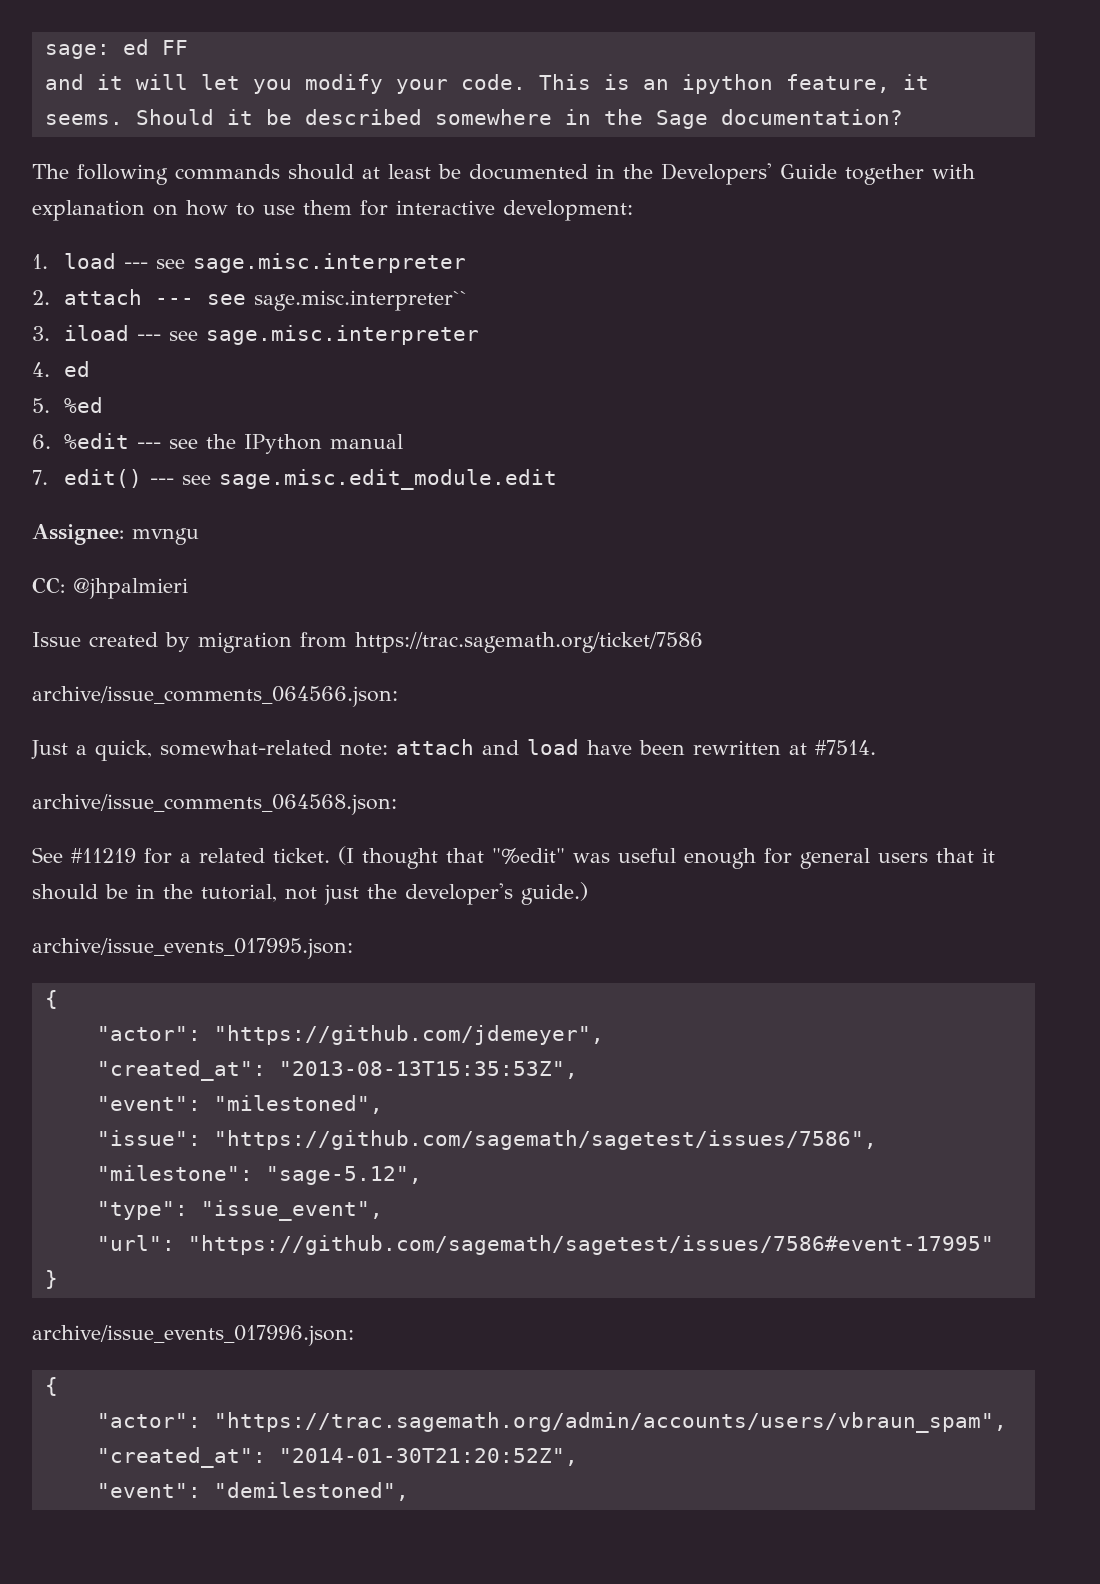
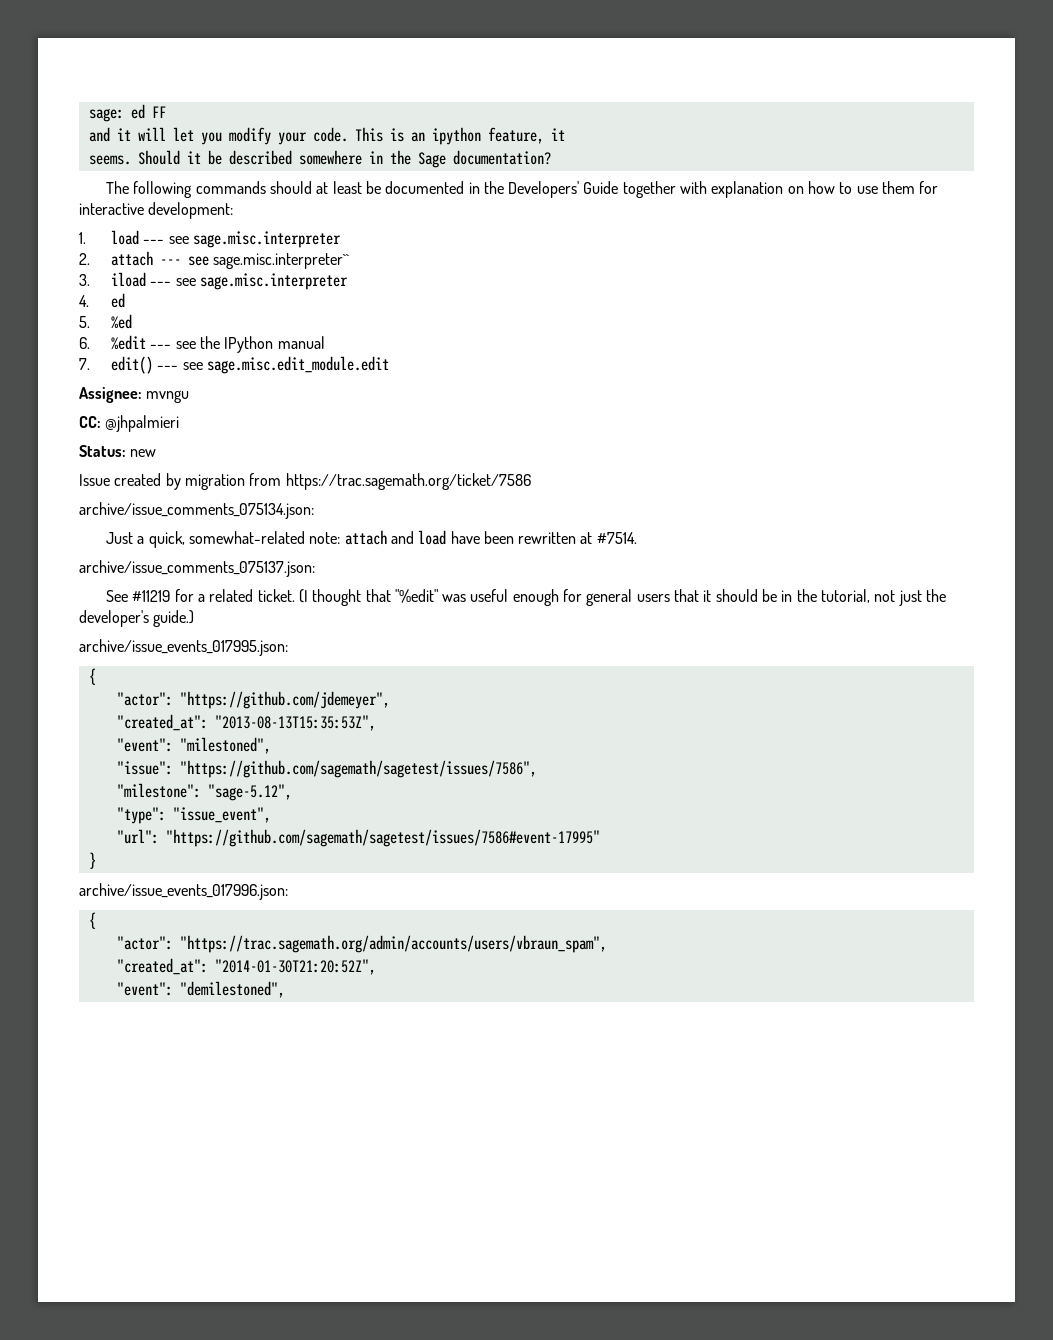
+ Status: new
- archive/issue_comments_064566.json:
+ archive/issue_comments_075134.json:
- archive/issue_comments_064568.json:
+ archive/issue_comments_075137.json:

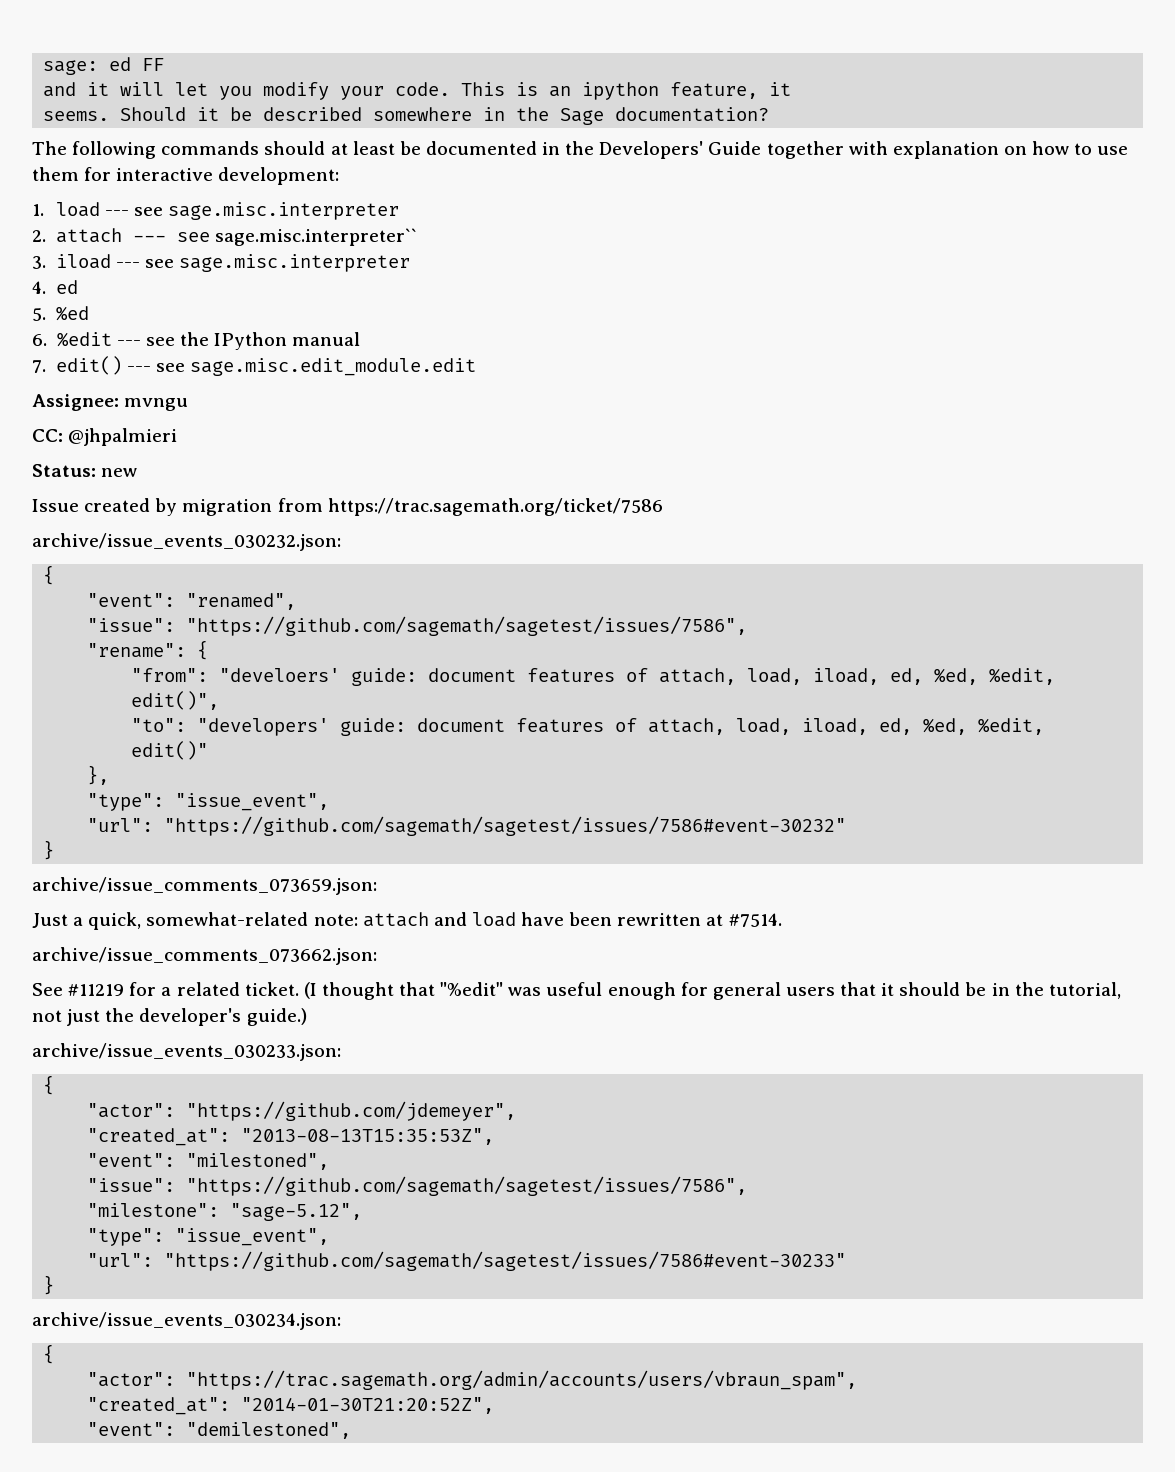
- archive/issue_comments_075134.json:
+ archive/issue_events_030232.json:
+ {
+ "event": "renamed",
+ "issue": "https://github.com/sagemath/sagetest/issues/7586",
+ "rename": {
+ "from": "develoers' guide: document features of attach, load, iload, ed, %ed, %edit, edit()",
+ "to": "developers' guide: document features of attach, load, iload, ed, %ed, %edit, edit()"
+ },
+ "type": "issue_event",
+ "url": "https://github.com/sagemath/sagetest/issues/7586#event-30232"
+ }
+ archive/issue_comments_073659.json:
- archive/issue_comments_075137.json:
+ archive/issue_comments_073662.json:
- archive/issue_events_017995.json:
+ archive/issue_events_030233.json:
- "url": "https://github.com/sagemath/sagetest/issues/7586#event-17995"
+ "url": "https://github.com/sagemath/sagetest/issues/7586#event-30233"
  }
- archive/issue_events_017996.json:
+ archive/issue_events_030234.json:

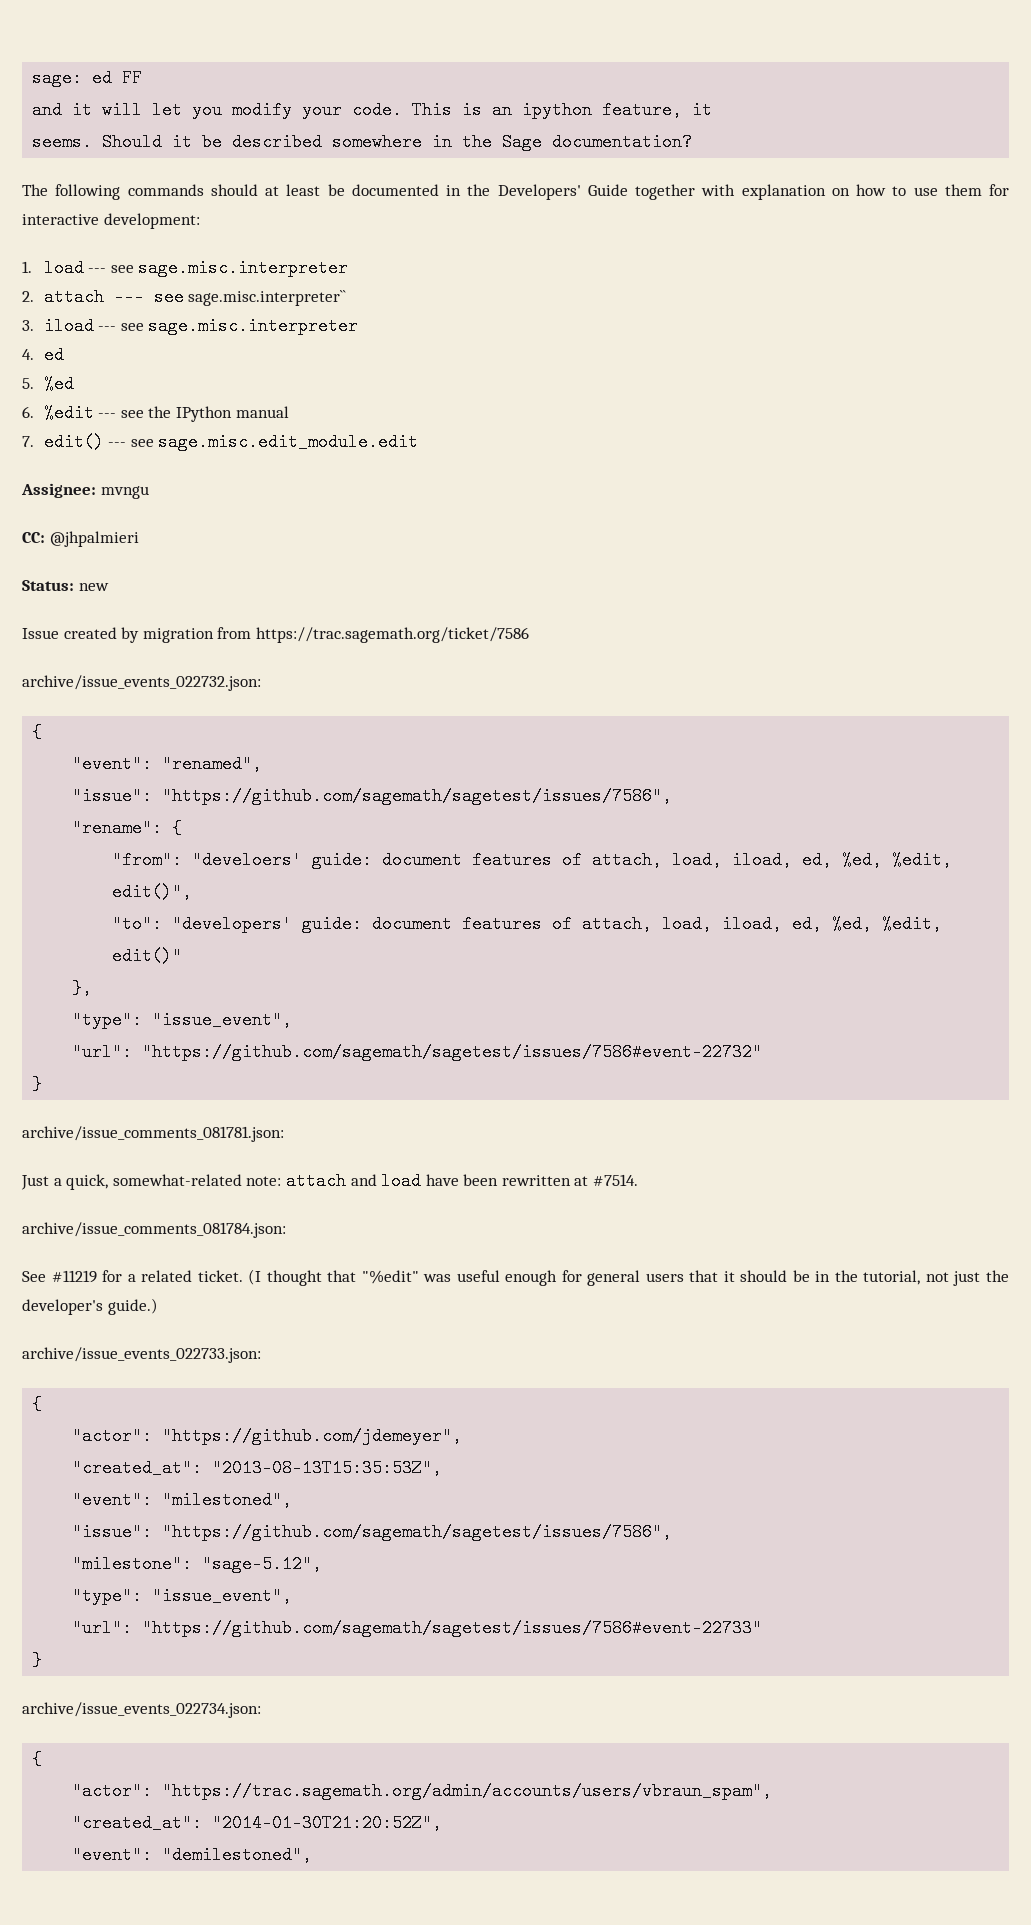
- archive/issue_events_030232.json:
+ archive/issue_events_022732.json:
- "url": "https://github.com/sagemath/sagetest/issues/7586#event-30232"
+ "url": "https://github.com/sagemath/sagetest/issues/7586#event-22732"
  }
- archive/issue_comments_073659.json:
+ archive/issue_comments_081781.json:
- archive/issue_comments_073662.json:
+ archive/issue_comments_081784.json:
- archive/issue_events_030233.json:
+ archive/issue_events_022733.json:
- "url": "https://github.com/sagemath/sagetest/issues/7586#event-30233"
+ "url": "https://github.com/sagemath/sagetest/issues/7586#event-22733"
  }
- archive/issue_events_030234.json:
+ archive/issue_events_022734.json:

